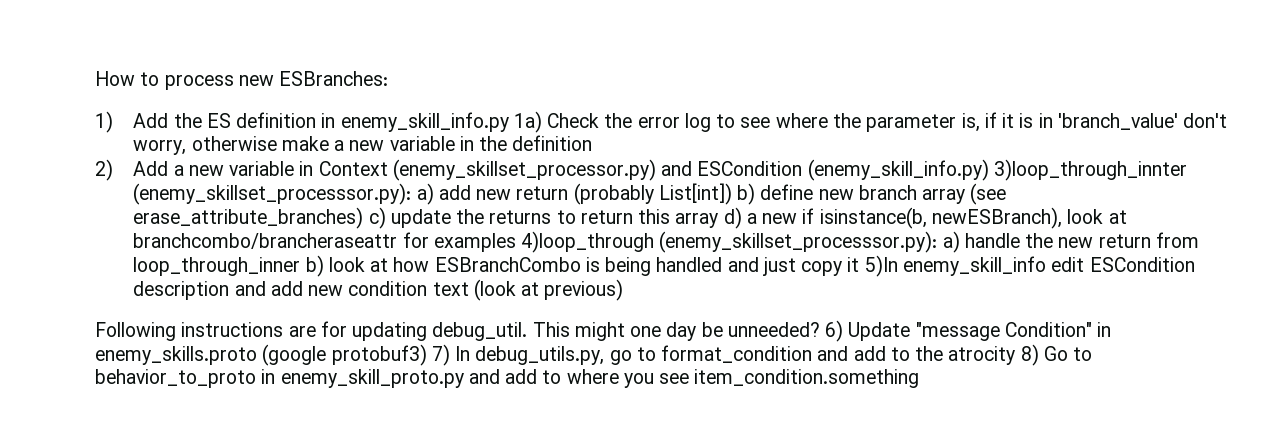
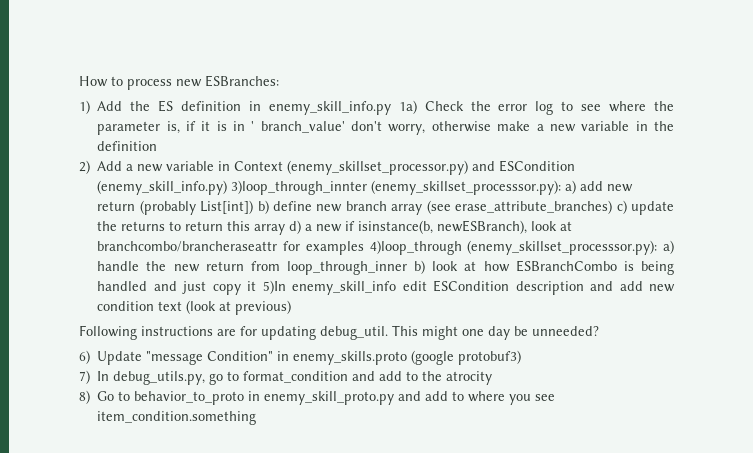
- 1) Add the ES definition in enemy_skill_info.py 1a) Check the error log to see where the parameter is, if it is in 'branch_value' don't worry, otherwise make a new variable in the definition
+ 1) Add the ES definition in enemy_skill_info.py 1a) Check the error log to see where the parameter is, if it is in ' branch_value' don't worry, otherwise make a new variable in the definition
- This might one day be unneeded? 6) Update "message Condition" in enemy_skills.proto (google protobuf3) 7) In debug_utils.py, go to format_condition and add to the atrocity 8) Go to behavior_to_proto in enemy_skill_proto.py and add to where you see item_condition.something
+ This might one day be unneeded?
+ 6) Update "message Condition" in enemy_skills.proto (google protobuf3)
+ 7) In debug_utils.py, go to format_condition and add to the atrocity
+ 8) Go to behavior_to_proto in enemy_skill_proto.py and add to where you see item_condition.something

